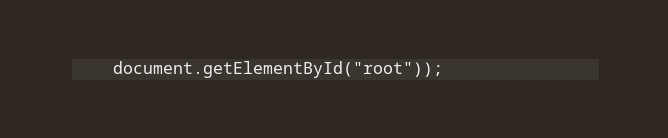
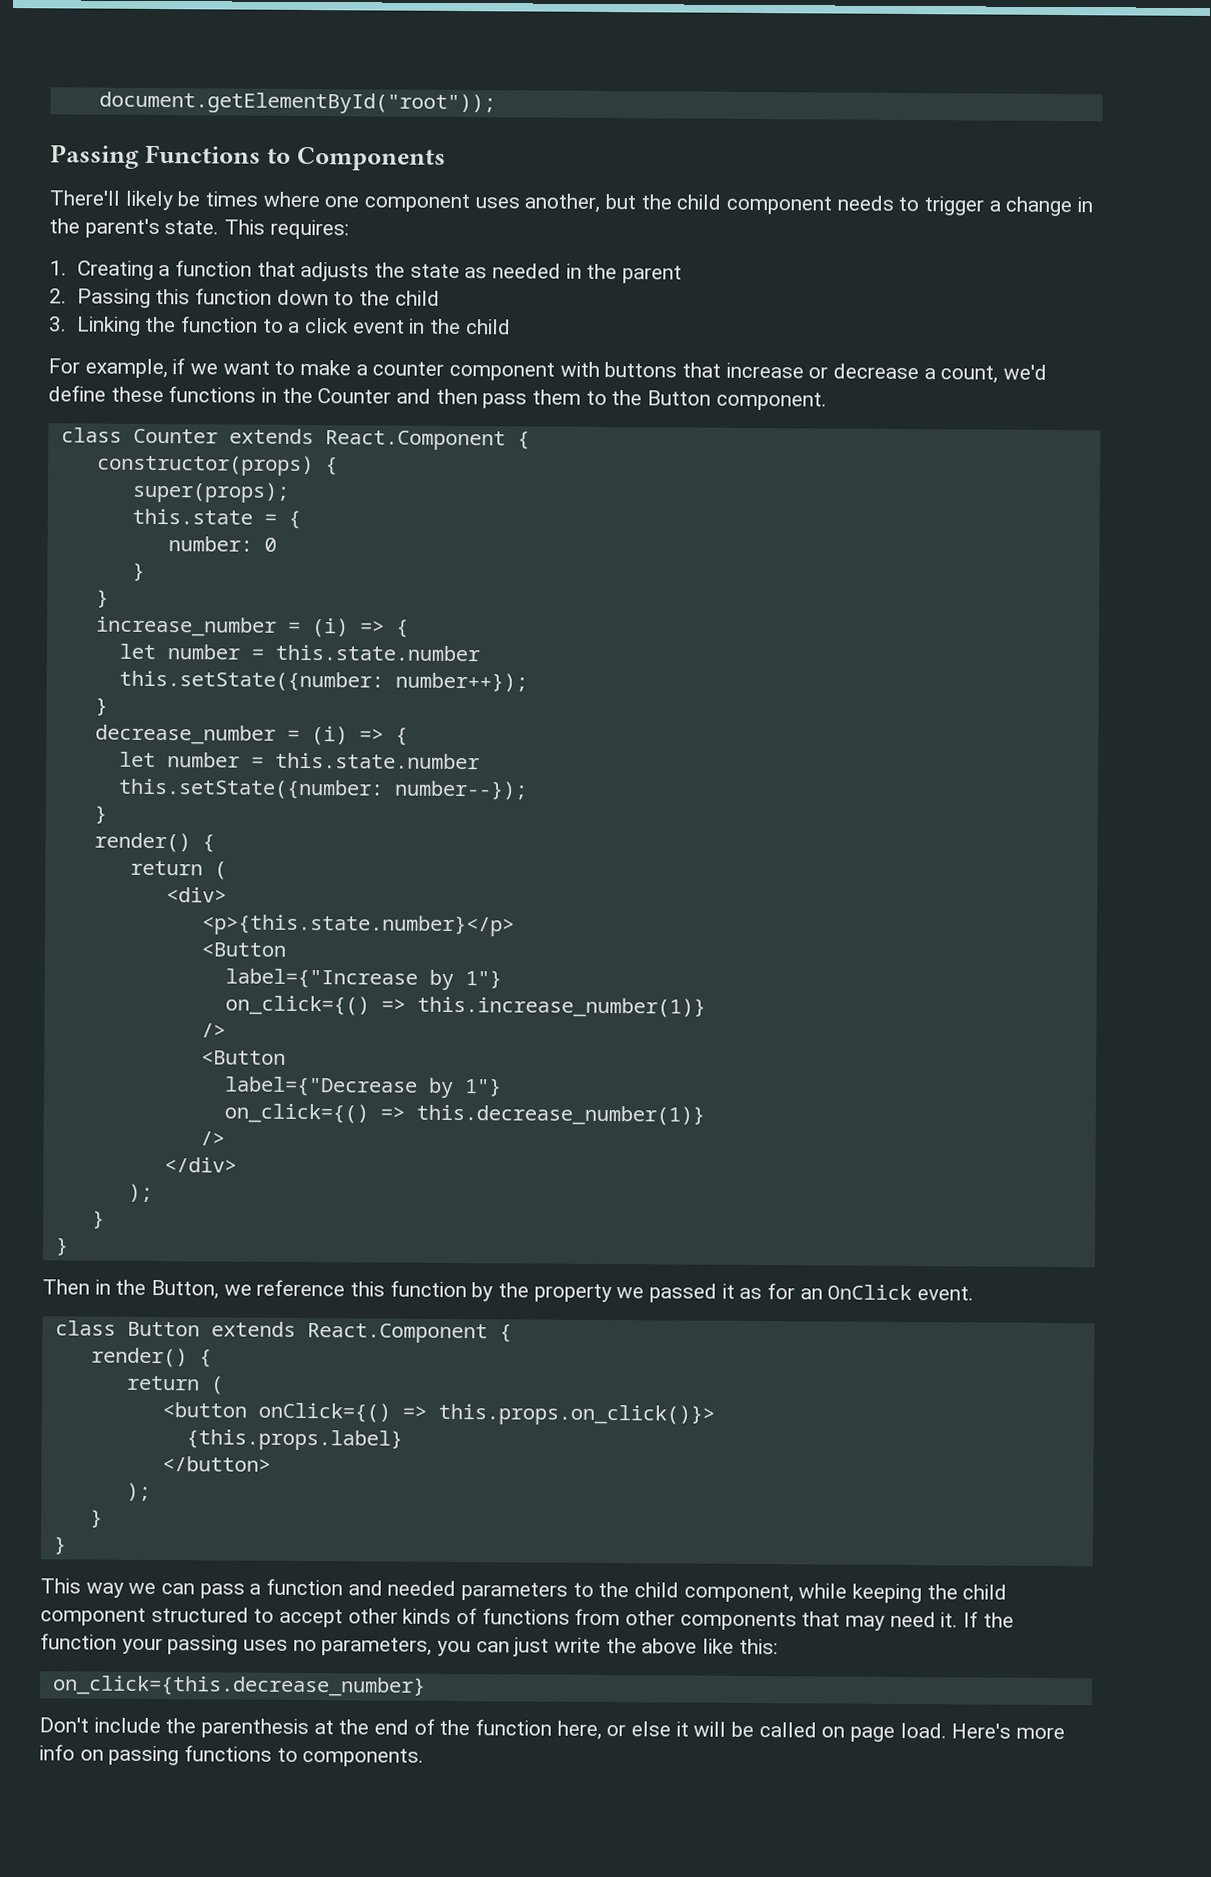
+ Passing Functions to Components
+ There'll likely be times where one component uses another, but the child component needs to trigger a change in the parent's state. This requires:
+ 1. Creating a function that adjusts the state as needed in the parent
+ 2. Passing this function down to the child
+ 3. Linking the function to a click event in the child
+ For example, if we want to make a counter component with buttons that increase or decrease a count, we'd define these functions in the Counter and then pass them to the Button component.
+ class Counter extends React.Component {
+ constructor(props) {
+ super(props);
+ this.state = {
+ number: 0
+ }
+ }
+ increase_number = (i) => {
+ let number = this.state.number
+ this.setState({number: number++});
+ }
+ decrease_number = (i) => {
+ let number = this.state.number
+ this.setState({number: number--});
+ }
+ render() {
+ return (
+ <div>
+ <p>{this.state.number}</p>
+ <Button
+ label={"Increase by 1"}
+ on_click={() => this.increase_number(1)}
+ />
+ <Button
+ label={"Decrease by 1"}
+ on_click={() => this.decrease_number(1)}
+ />
+ </div>
+ );
+ }
+ }
+ Then in the Button, we reference this function by the property we passed it as for an OnClick event.
+ class Button extends React.Component {
+ render() {
+ return (
+ <button onClick={() => this.props.on_click()}>
+ {this.props.label}
+ </button>
+ );
+ }
+ }
+ This way we can pass a function and needed parameters to the child component, while keeping the child component structured to accept other kinds of functions from other components that may need it. If the function your passing uses no parameters, you can just write the above like this:
+ on_click={this.decrease_number}
+ Don't include the parenthesis at the end of the function here, or else it will be called on page load. Here's more info on passing functions to components.

